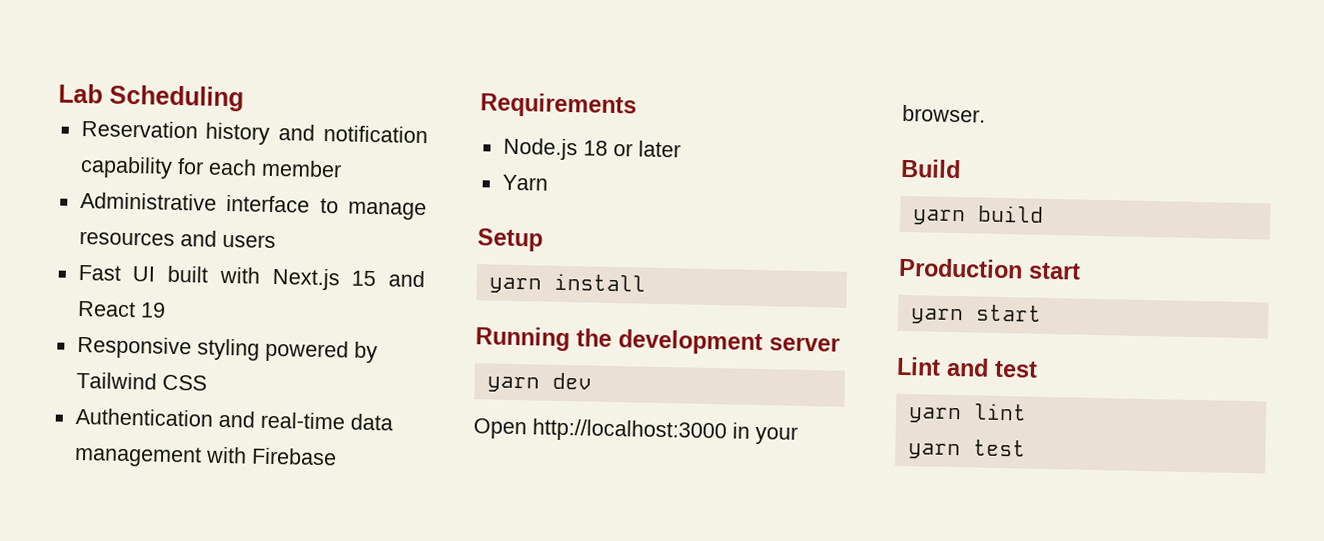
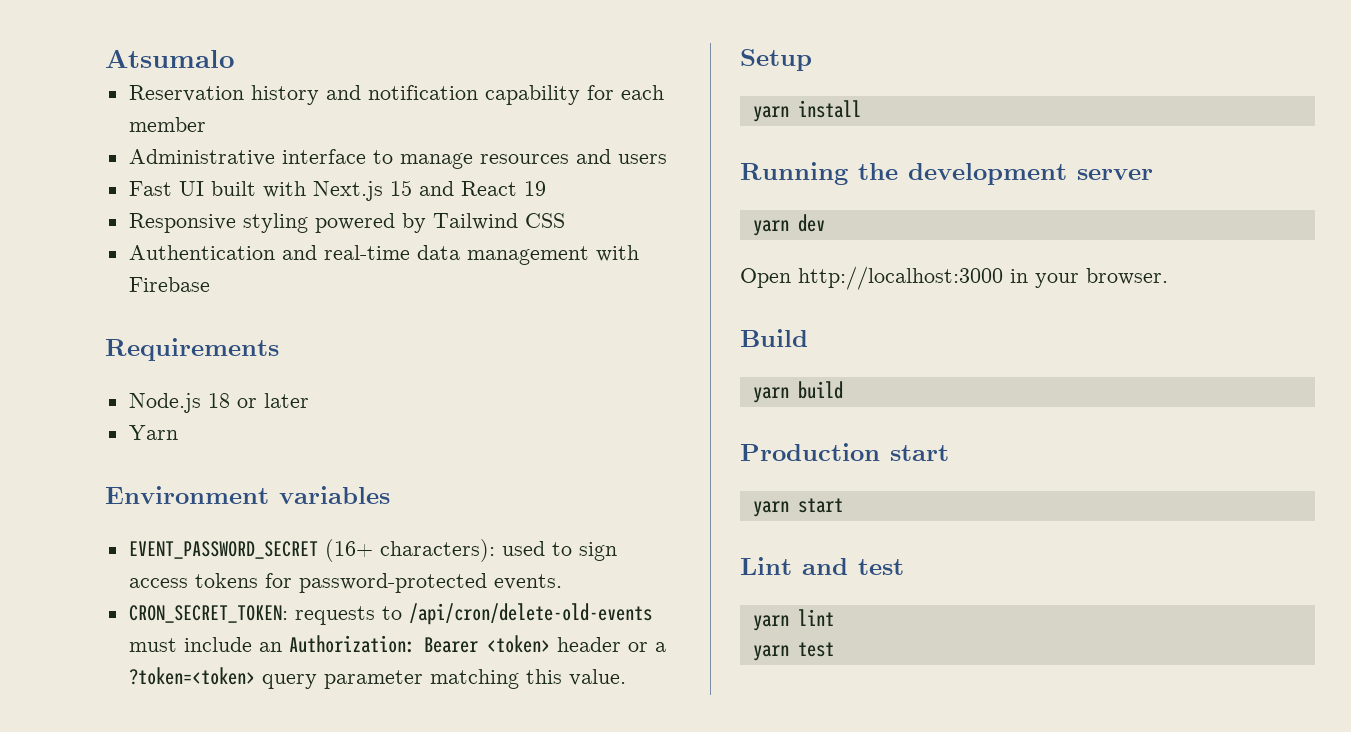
- Lab Scheduling
+ Atsumalo
+ Environment variables
+ EVENT_PASSWORD_SECRET (16+ characters): used to sign access tokens for password-protected events.
+ CRON_SECRET_TOKEN: requests to /api/cron/delete-old-events must include an Authorization: Bearer <token> header or a ?token=<token> query parameter matching this value.

